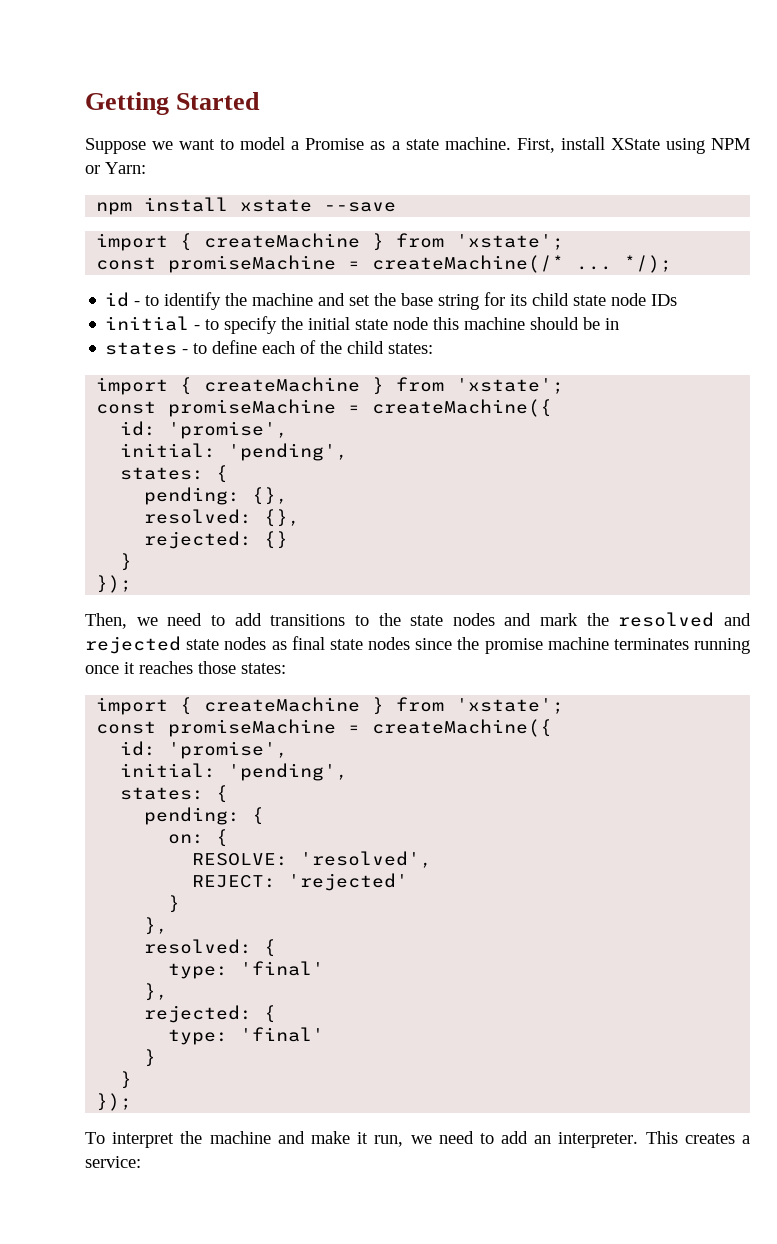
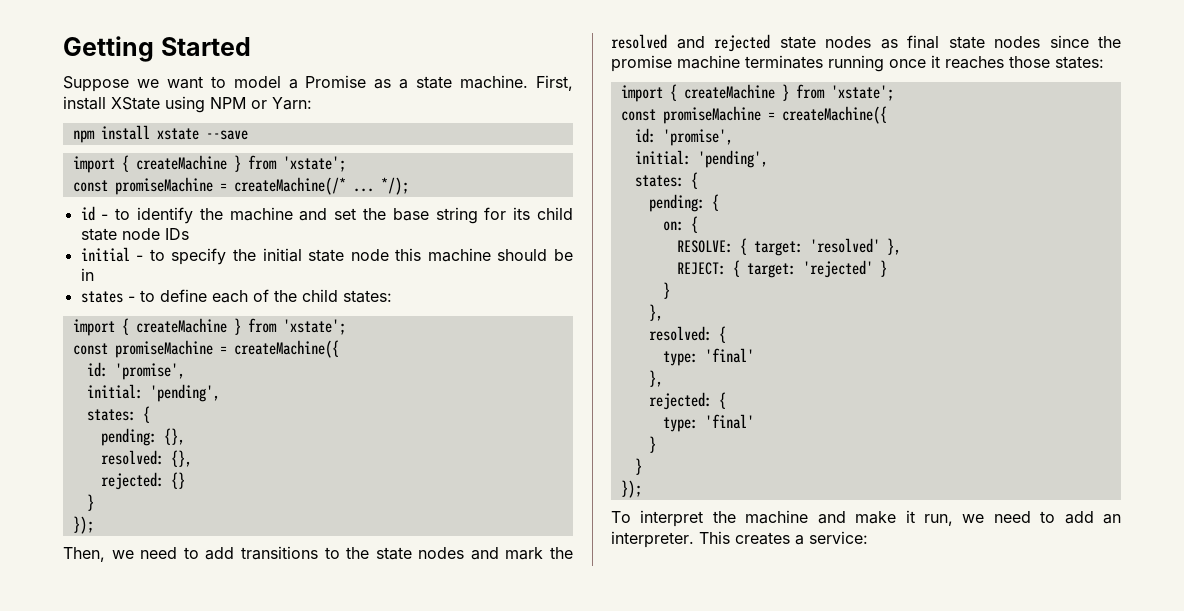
- RESOLVE: 'resolved',
+ RESOLVE: { target: 'resolved' },
- REJECT: 'rejected'
+ REJECT: { target: 'rejected' }

